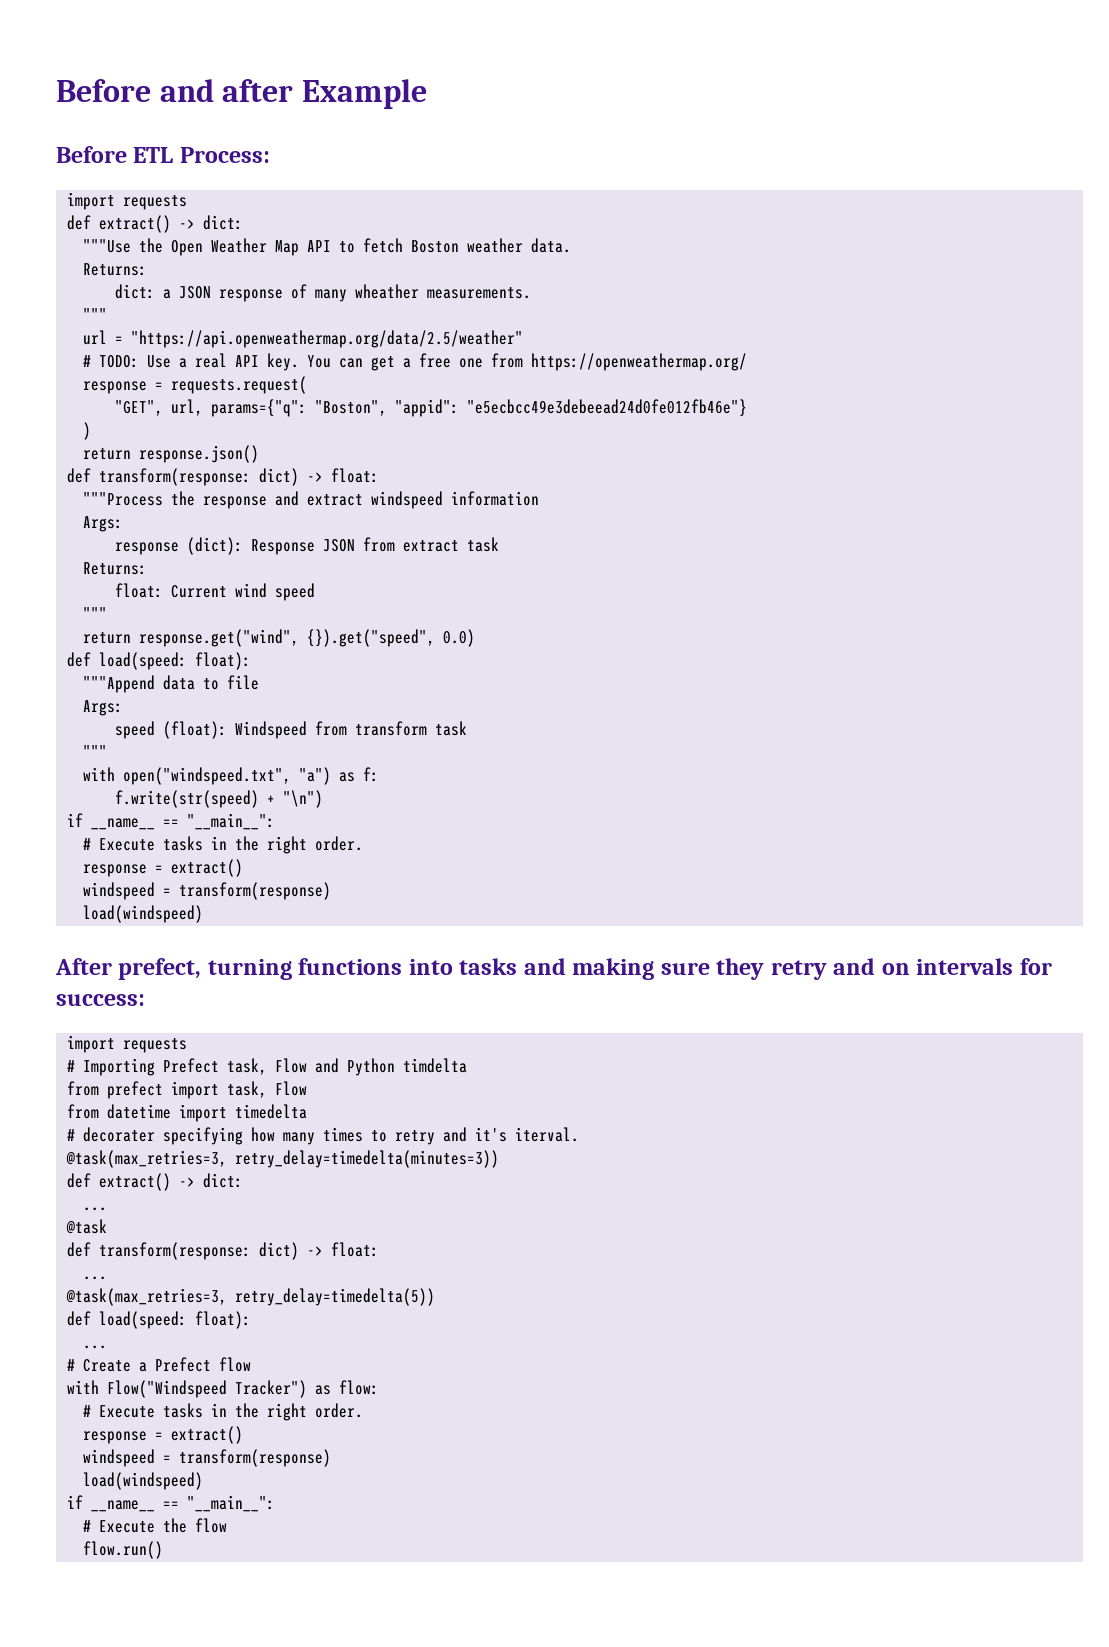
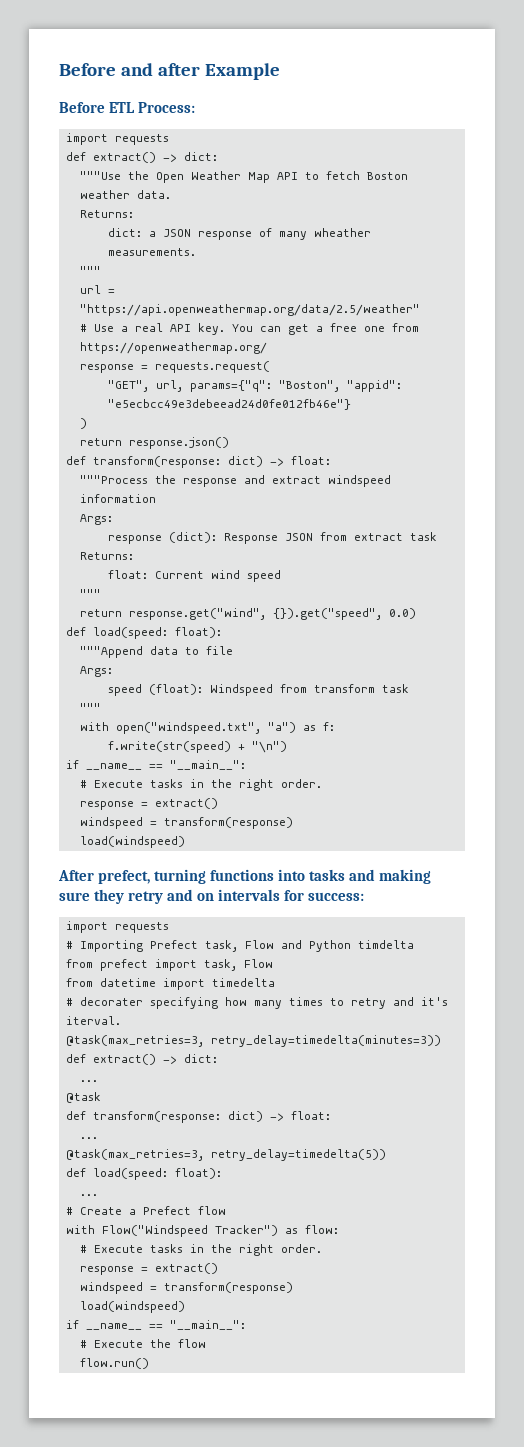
- # TODO: Use a real API key.
+ # Use a real API key.

